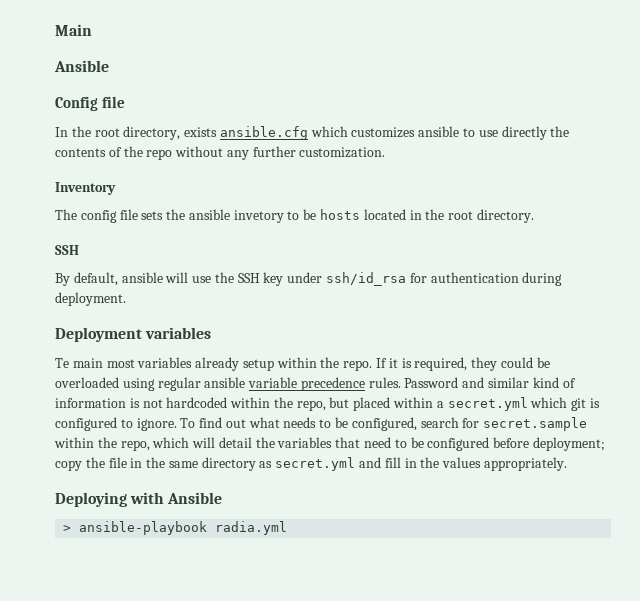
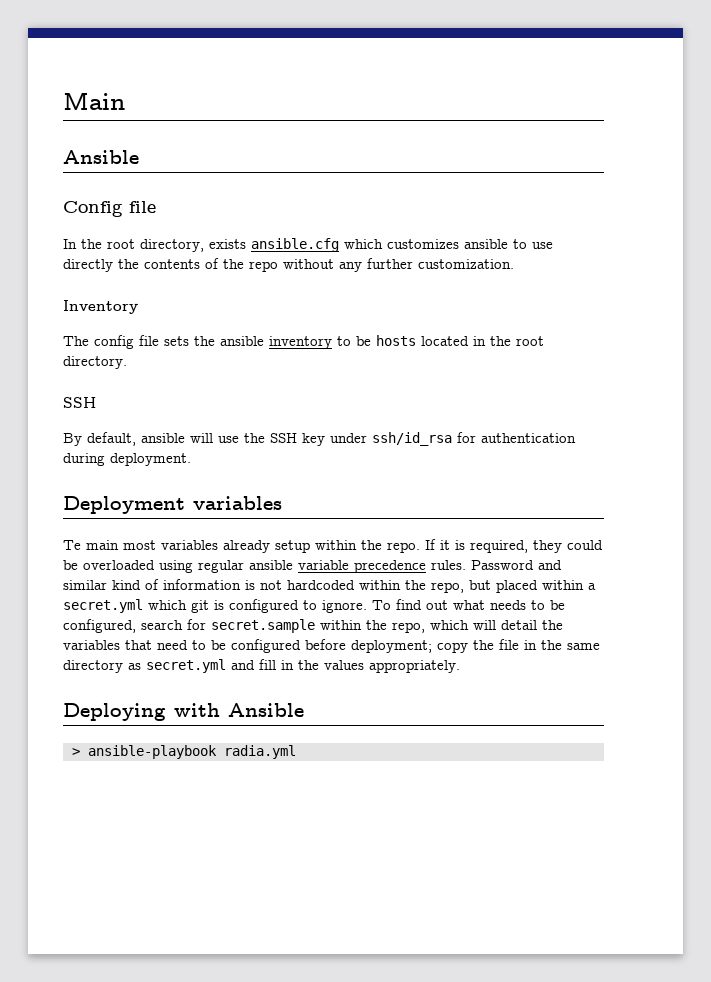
- The config file sets the ansible invetory to be hosts located in the root directory.
+ The config file sets the ansible inventory to be hosts located in the root directory.

